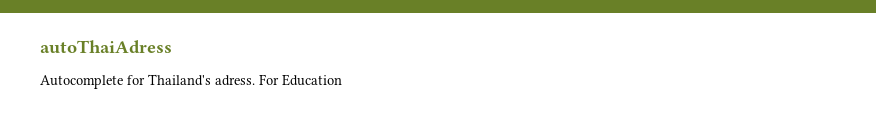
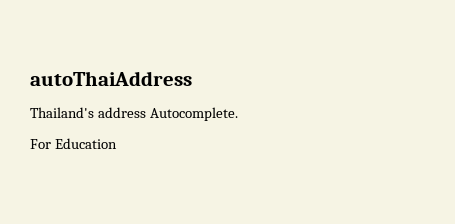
- autoThaiAdress
- Autocomplete for Thailand's adress. For Education
+ autoThaiAddress
+ Thailand's address Autocomplete.
+ For Education

